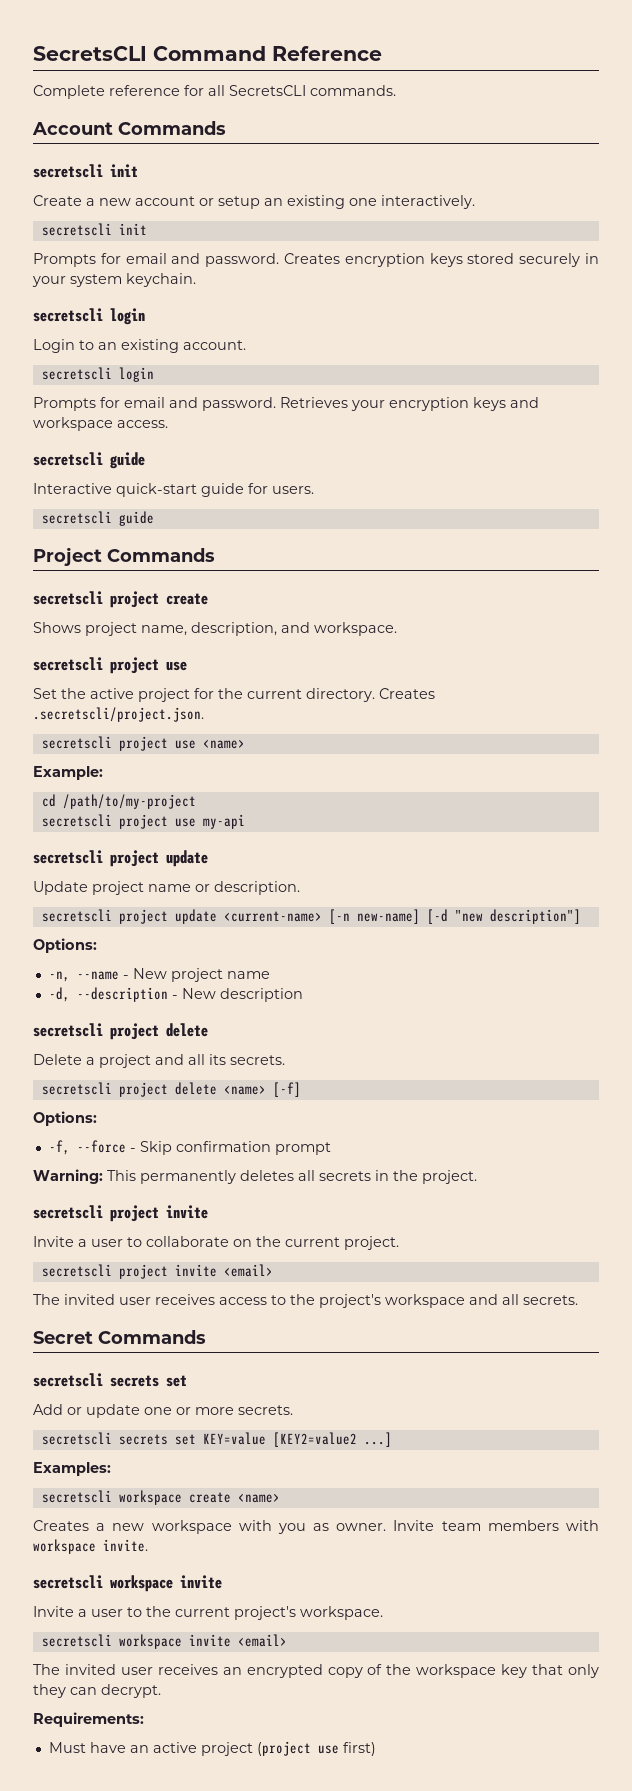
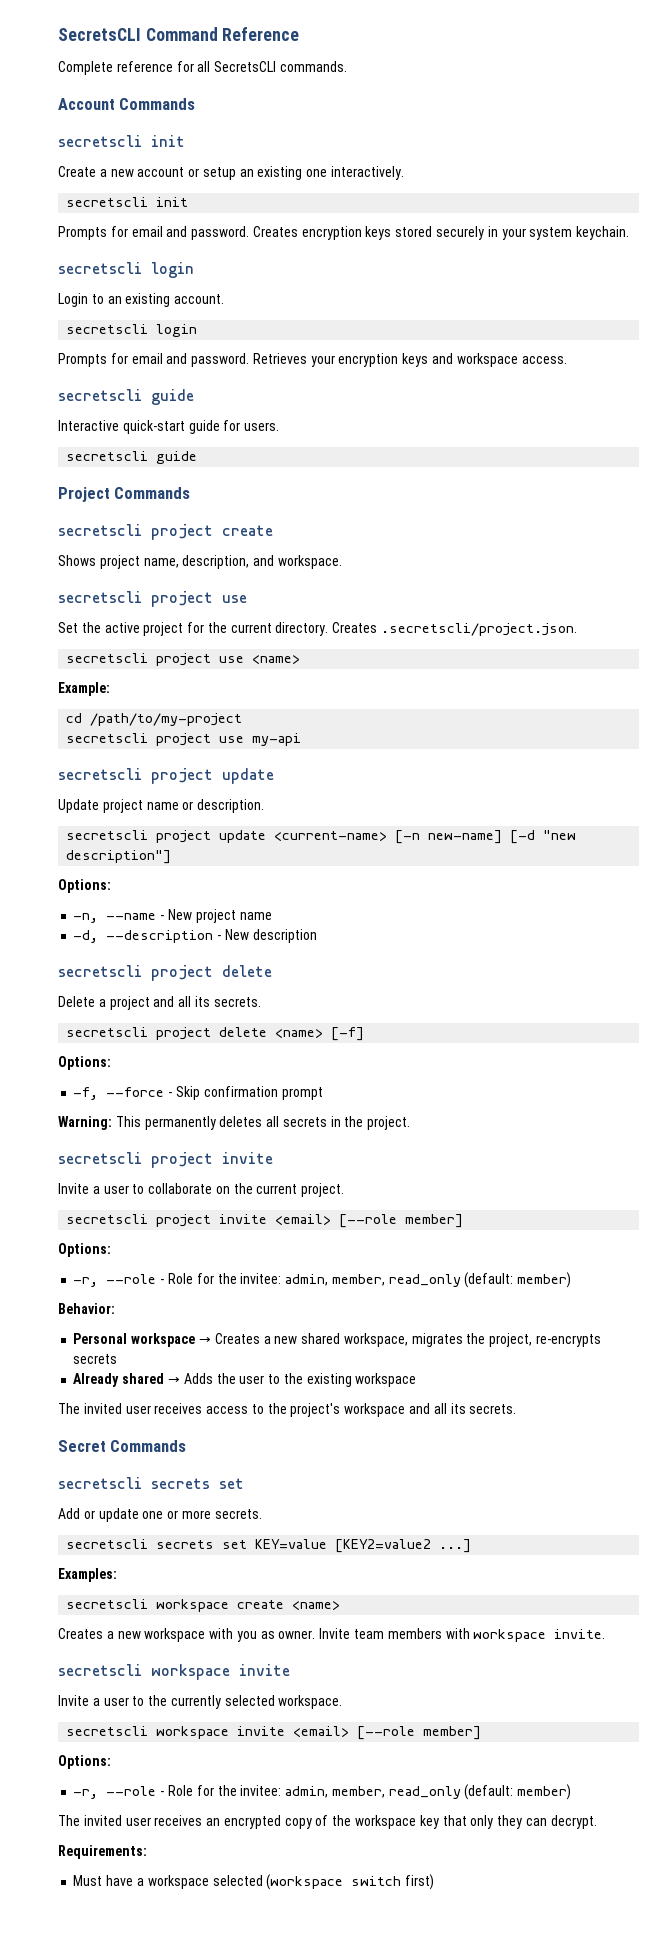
- secretscli project invite <email>
+ secretscli project invite <email> [--role member]
+ Options:
+ -r, --role - Role for the invitee: admin, member, read_only (default: member)
+ Behavior:
+ Personal workspace → Creates a new shared workspace, migrates the project, re-encrypts secrets
+ Already shared → Adds the user to the existing workspace
- The invited user receives access to the project's workspace and all secrets.
+ The invited user receives access to the project's workspace and all its secrets.
- Invite a user to the current project's workspace.
+ Invite a user to the currently selected workspace.
- secretscli workspace invite <email>
+ secretscli workspace invite <email> [--role member]
+ Options:
+ -r, --role - Role for the invitee: admin, member, read_only (default: member)
- Must have an active project (project use first)
+ Must have a workspace selected (workspace switch first)

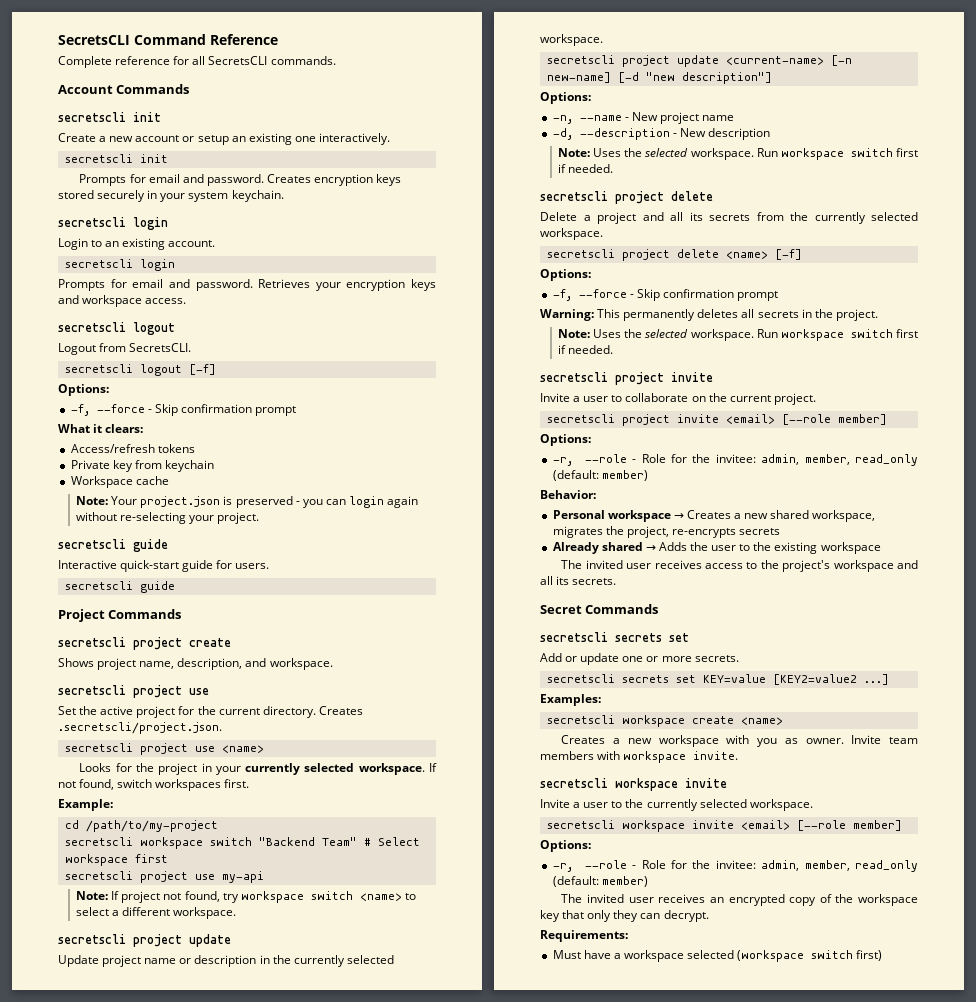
  Retrieves your encryption keys and workspace access.
+ secretscli logout
+ Logout from SecretsCLI.
+ secretscli logout [-f]
+ Options:
+ -f, --force - Skip confirmation prompt
+ What it clears:
+ Access/refresh tokens
+ Private key from keychain
+ Workspace cache
+ Note: Your project.json is preserved - you can login again without re-selecting your project.
+ Looks for the project in your currently selected workspace. If not found, switch workspaces first.
  Example:
  cd /path/to/my-project
+ secretscli workspace switch "Backend Team" # Select workspace first
  secretscli project use my-api
+ Note: If project not found, try workspace switch <name> to select a different workspace.
- Update project name or description.
+ Update project name or description in the currently selected workspace.
  -d, --description - New description
+ Note: Uses the selected workspace. Run workspace switch first if needed.
- Delete a project and all its secrets.
+ Delete a project and all its secrets from the currently selected workspace.
  Warning: This permanently deletes all secrets in the project.
+ Note: Uses the selected workspace. Run workspace switch first if needed.

